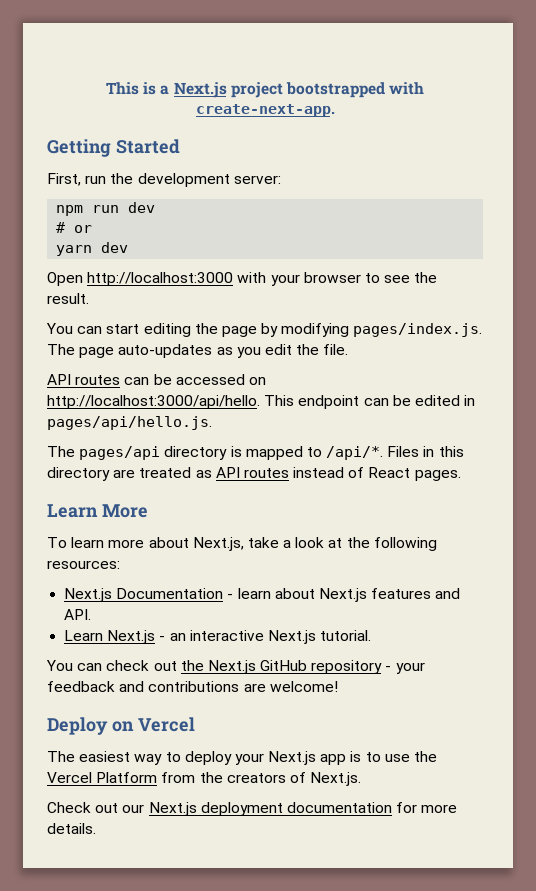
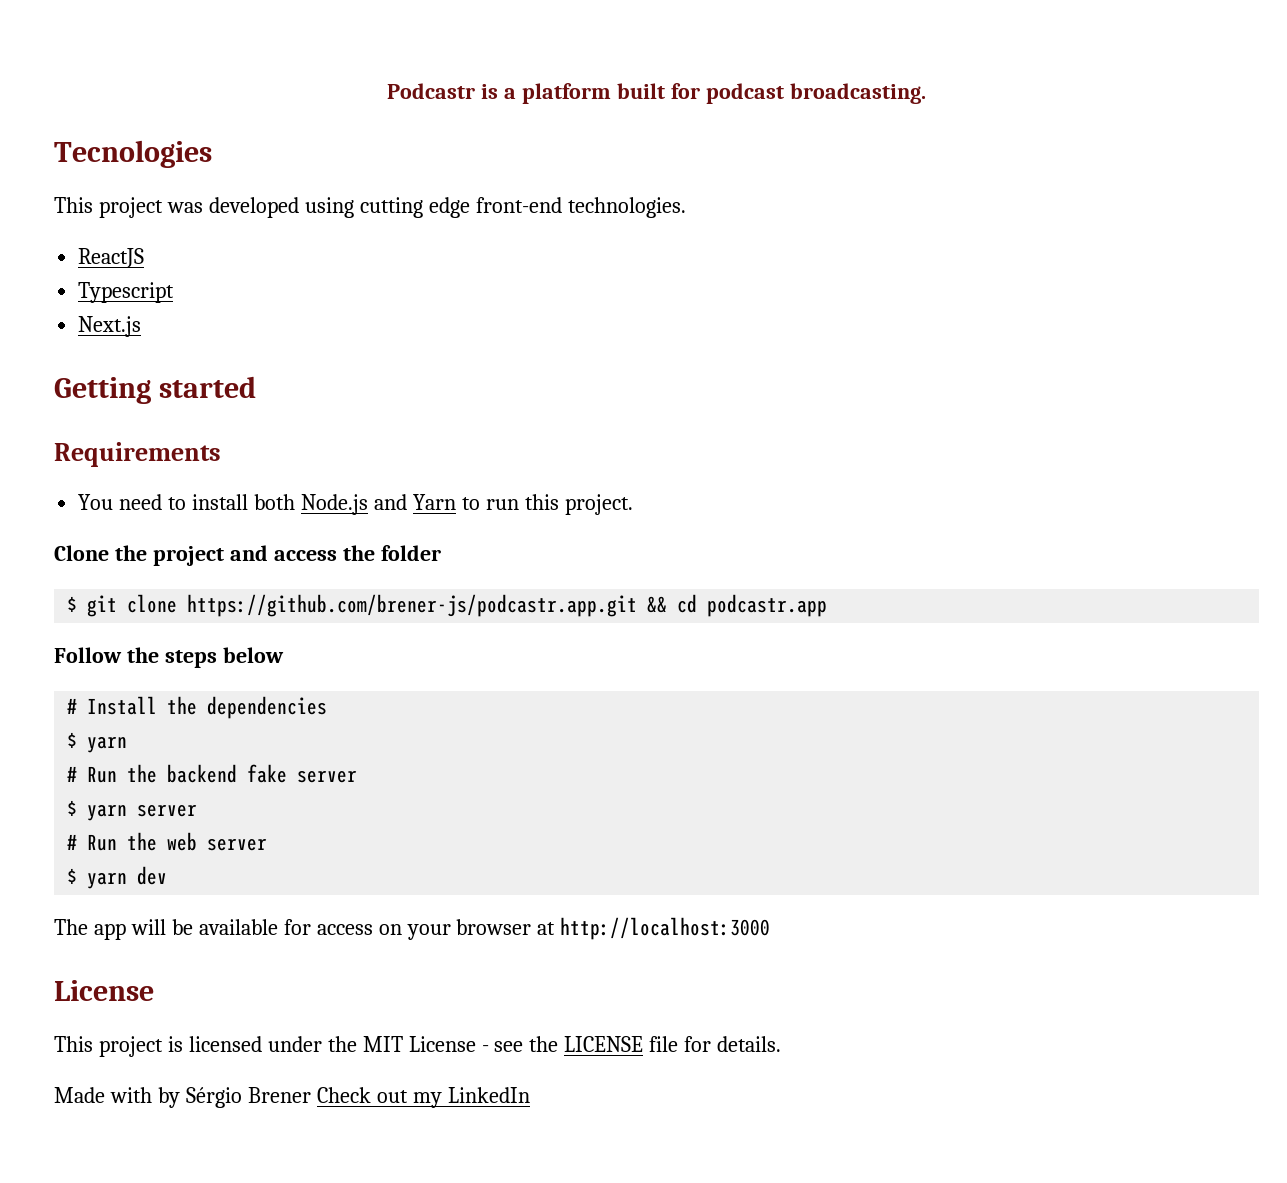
- This is a Next.js project bootstrapped with create-next-app.
- Getting Started
- First, run the development server:
- npm run dev
- # or
- yarn dev
- Open http://localhost:3000 with your browser to see the result.
- You can start editing the page by modifying pages/index.js. The page auto-updates as you edit the file.
- API routes can be accessed on http://localhost:3000/api/hello. This endpoint can be edited in pages/api/hello.js.
- The pages/api directory is mapped to /api/*. Files in this directory are treated as API routes instead of React pages.
- Learn More
- To learn more about Next.js, take a look at the following resources:
- Next.js Documentation - learn about Next.js features and API.
- Learn Next.js - an interactive Next.js tutorial.
- You can check out the Next.js GitHub repository - your feedback and contributions are welcome!
- Deploy on Vercel
- The easiest way to deploy your Next.js app is to use the Vercel Platform from the creators of Next.js.
- Check out our Next.js deployment documentation for more details.
+ Podcastr is a platform built for podcast broadcasting.
+ Tecnologies
+ This project was developed using cutting edge front-end technologies.
+ ReactJS
+ Typescript
+ Next.js
+ Getting started
+ Requirements
+ You need to install both Node.js and Yarn to run this project.
+ Clone the project and access the folder
+ $ git clone https://github.com/brener-js/podcastr.app.git && cd podcastr.app
+ Follow the steps below
+ # Install the dependencies
+ $ yarn
+ # Run the backend fake server
+ $ yarn server
+ # Run the web server
+ $ yarn dev
+ The app will be available for access on your browser at http://localhost:3000
+ License
+ This project is licensed under the MIT License - see the LICENSE file for details.
+ Made with by Sérgio Brener Check out my LinkedIn

